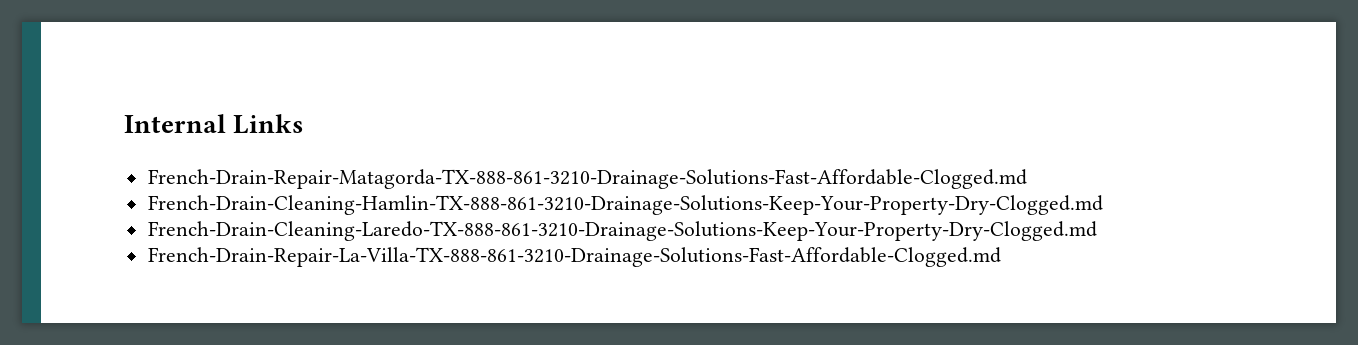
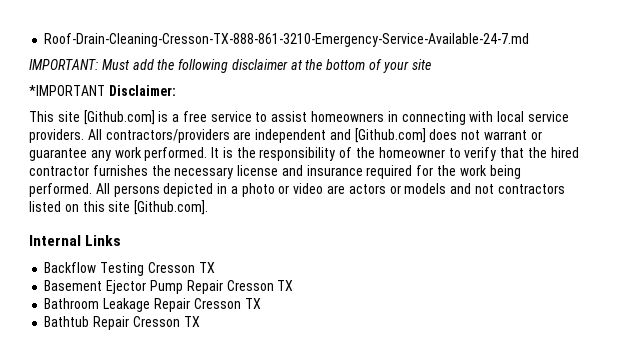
+ Roof-Drain-Cleaning-Cresson-TX-888-861-3210-Emergency-Service-Available-24-7.md
+ IMPORTANT: Must add the following disclaimer at the bottom of your site
+ *IMPORTANT Disclaimer:
+ This site [Github.com] is a free service to assist homeowners in connecting with local service providers. All contractors/providers are independent and [Github.com] does not warrant or guarantee any work performed. It is the responsibility of the homeowner to verify that the hired contractor furnishes the necessary license and insurance required for the work being performed. All persons depicted in a photo or video are actors or models and not contractors listed on this site [Github.com].
  Internal Links
- French-Drain-Repair-Matagorda-TX-888-861-3210-Drainage-Solutions-Fast-Affordable-Clogged.md
- French-Drain-Cleaning-Hamlin-TX-888-861-3210-Drainage-Solutions-Keep-Your-Property-Dry-Clogged.md
- French-Drain-Cleaning-Laredo-TX-888-861-3210-Drainage-Solutions-Keep-Your-Property-Dry-Clogged.md
- French-Drain-Repair-La-Villa-TX-888-861-3210-Drainage-Solutions-Fast-Affordable-Clogged.md
+ Backflow Testing Cresson TX
+ Basement Ejector Pump Repair Cresson TX
+ Bathroom Leakage Repair Cresson TX
+ Bathtub Repair Cresson TX

